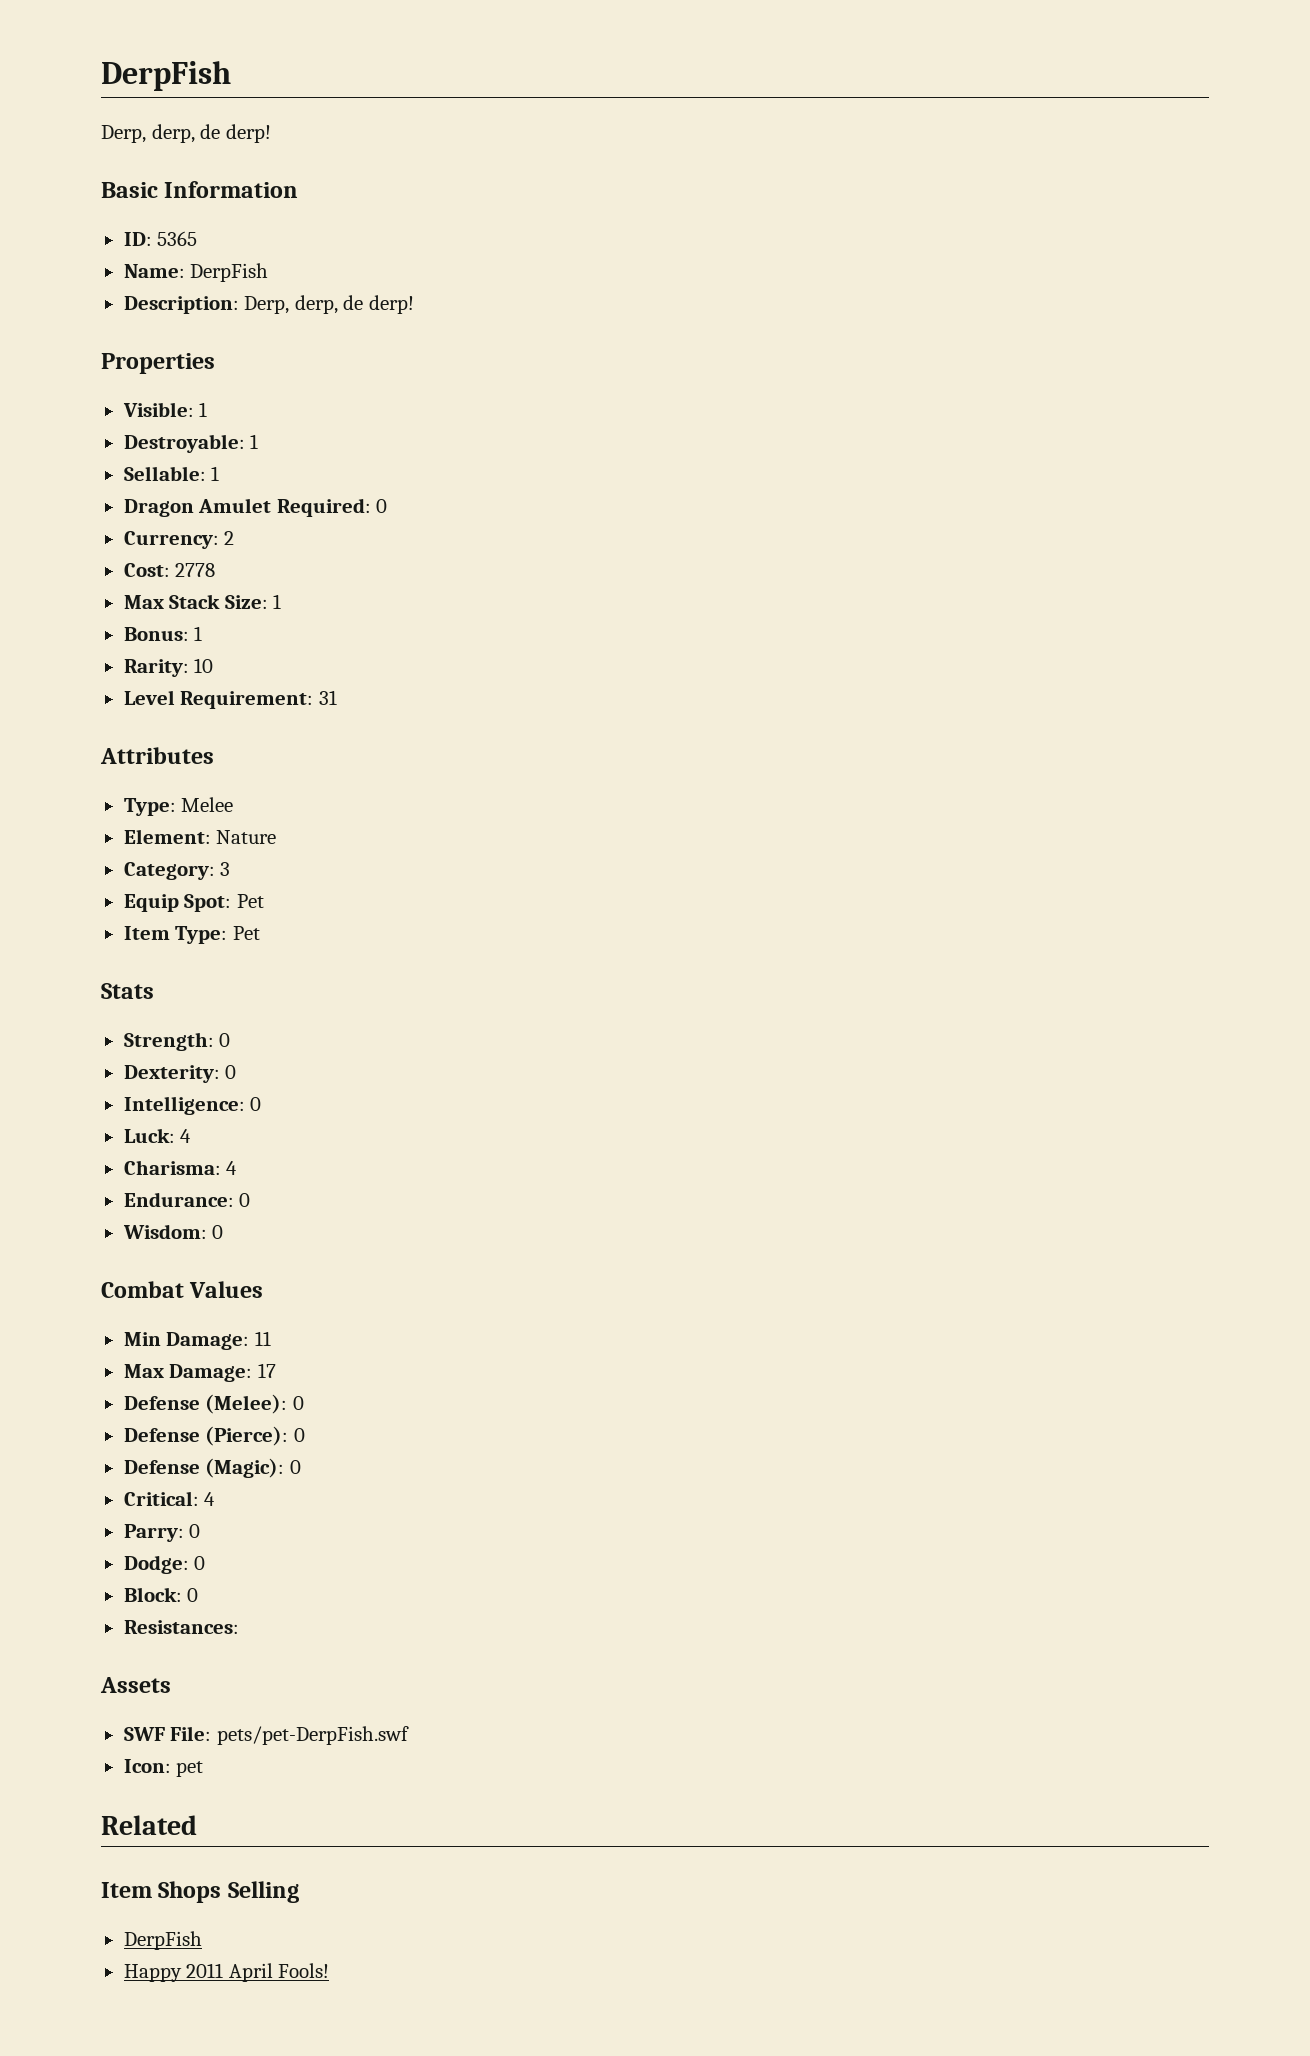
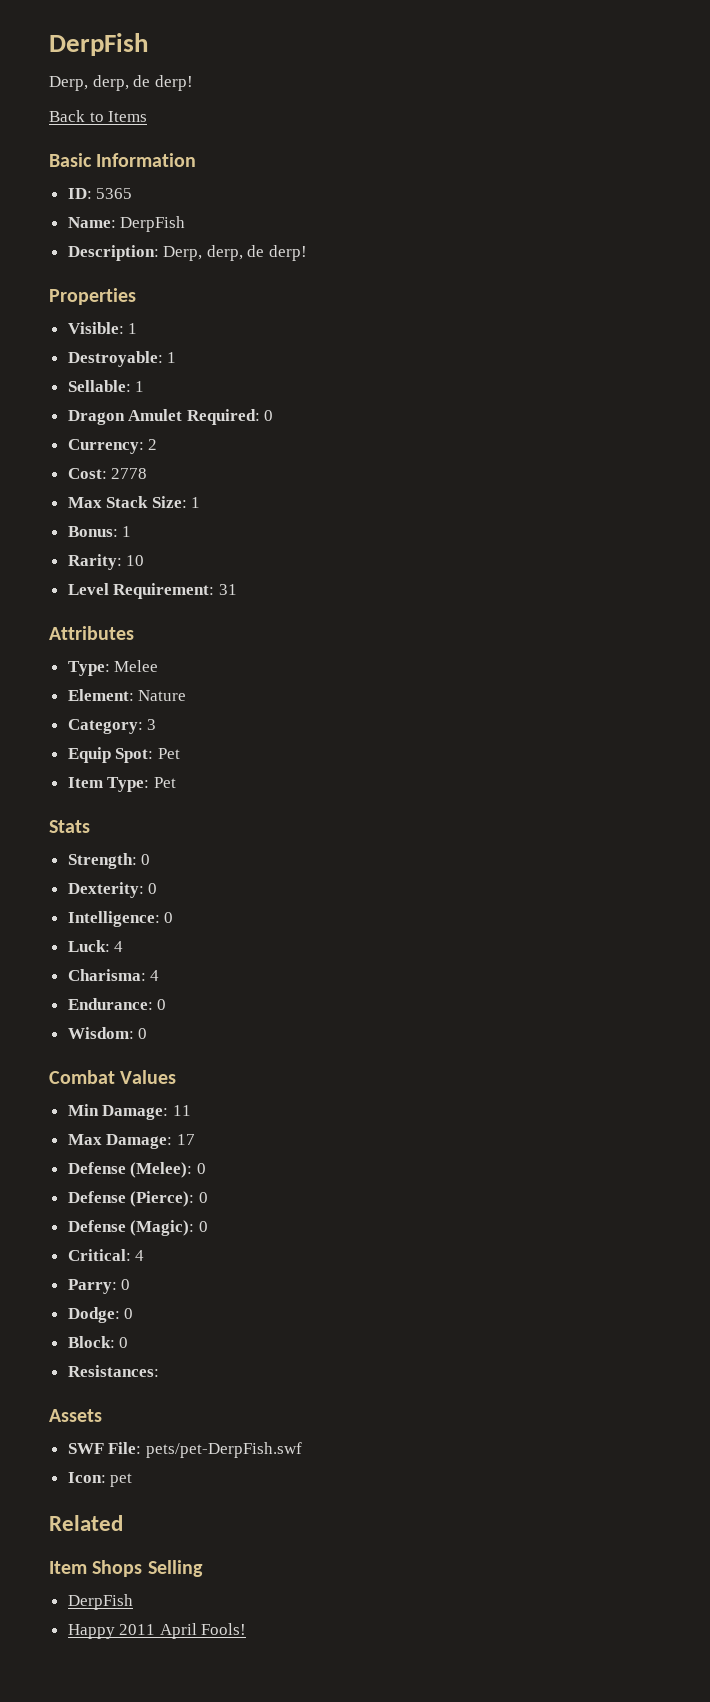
+ Back to Items

